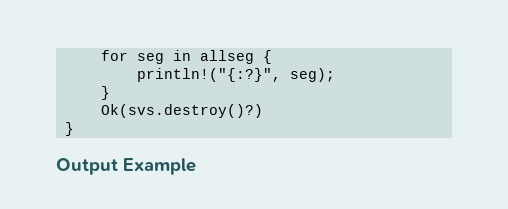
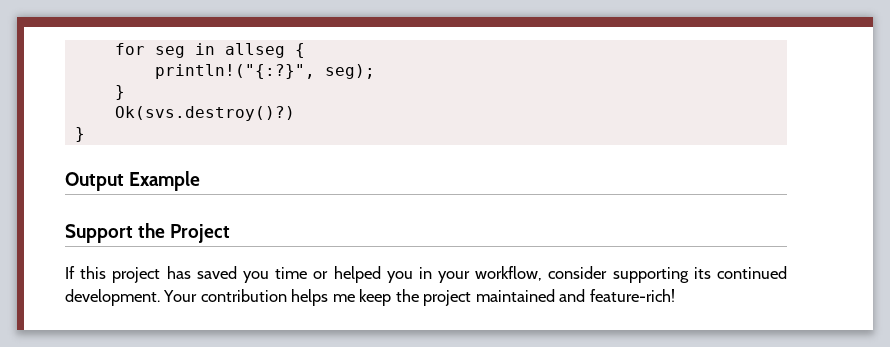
+ Support the Project
+ If this project has saved you time or helped you in your workflow, consider supporting its continued development. Your contribution helps me keep the project maintained and feature-rich!

